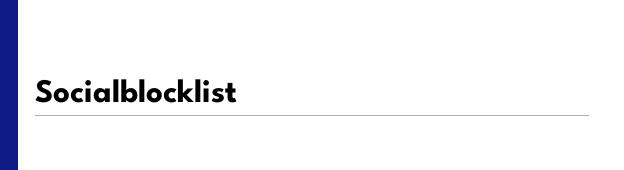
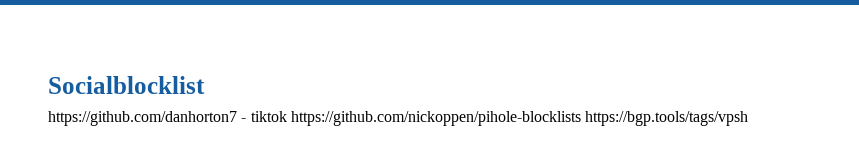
+ https://github.com/danhorton7 - tiktok https://github.com/nickoppen/pihole-blocklists https://bgp.tools/tags/vpsh

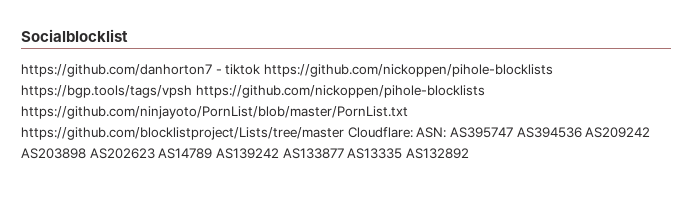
- https://github.com/danhorton7 - tiktok https://github.com/nickoppen/pihole-blocklists https://bgp.tools/tags/vpsh
+ https://github.com/danhorton7 - tiktok https://github.com/nickoppen/pihole-blocklists https://bgp.tools/tags/vpsh https://github.com/nickoppen/pihole-blocklists https://github.com/ninjayoto/PornList/blob/master/PornList.txt https://github.com/blocklistproject/Lists/tree/master Cloudflare: ASN: AS395747 AS394536 AS209242 AS203898 AS202623 AS14789 AS139242 AS133877 AS13335 AS132892

